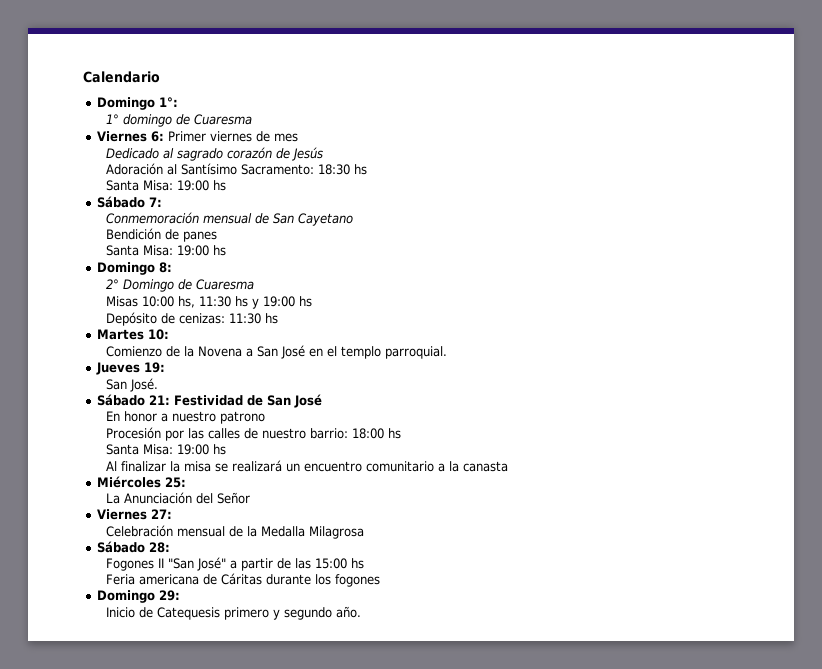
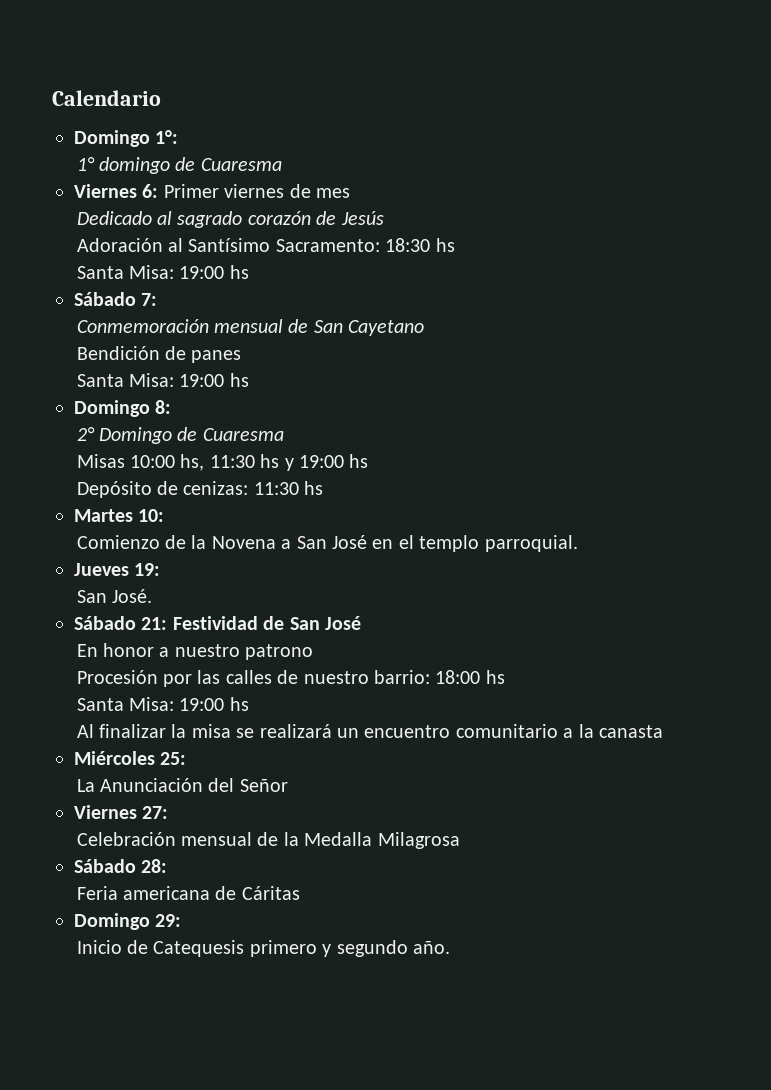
- Fogones II "San José" a partir de las 15:00 hs
- Feria americana de Cáritas durante los fogones
+ Feria americana de Cáritas

